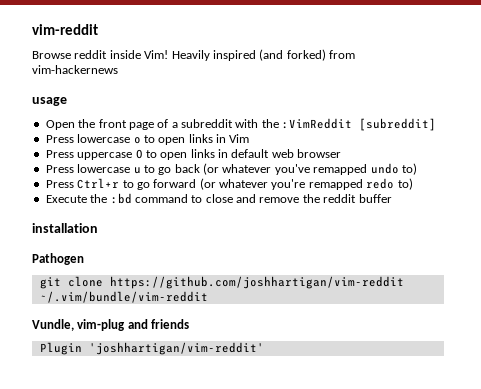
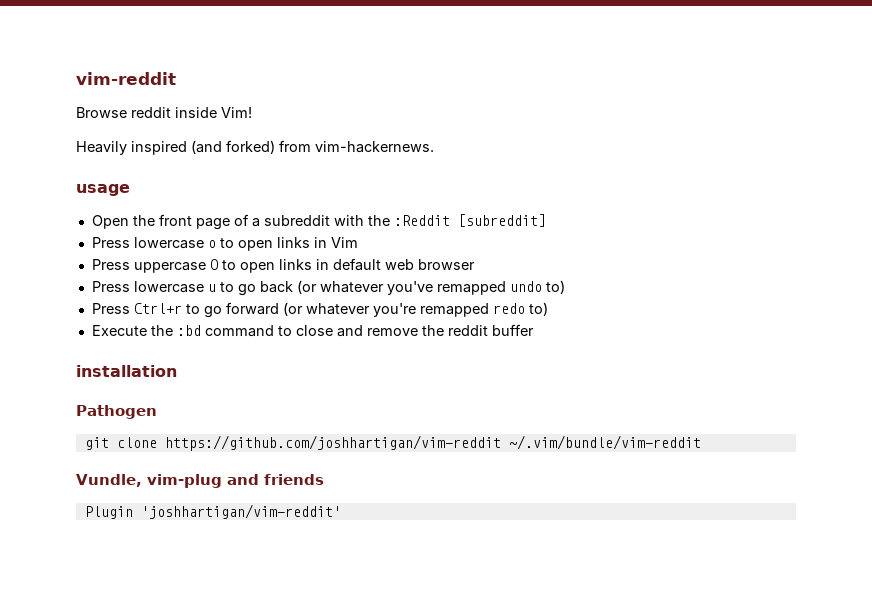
- Browse reddit inside Vim! Heavily inspired (and forked) from vim-hackernews
+ Browse reddit inside Vim!
+ Heavily inspired (and forked) from vim-hackernews.
- Open the front page of a subreddit with the :VimReddit [subreddit]
+ Open the front page of a subreddit with the :Reddit [subreddit]

